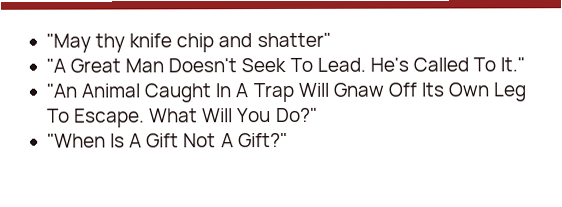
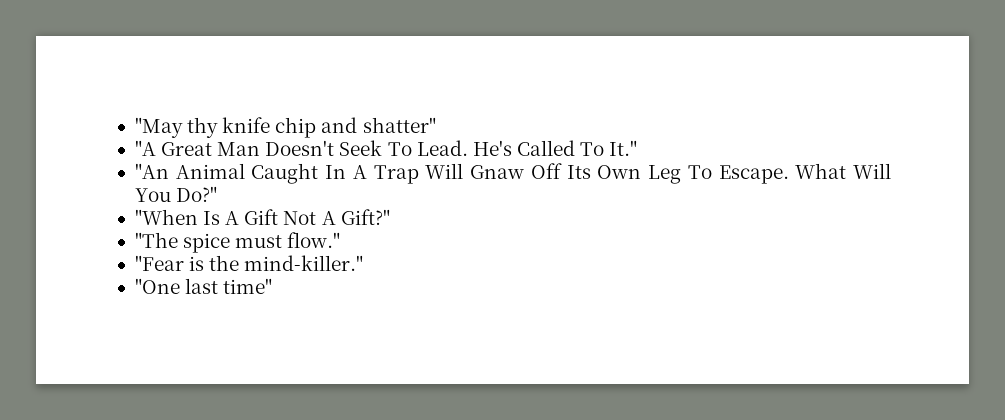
+ "The spice must flow."
+ "Fear is the mind-killer."
+ "One last time"

